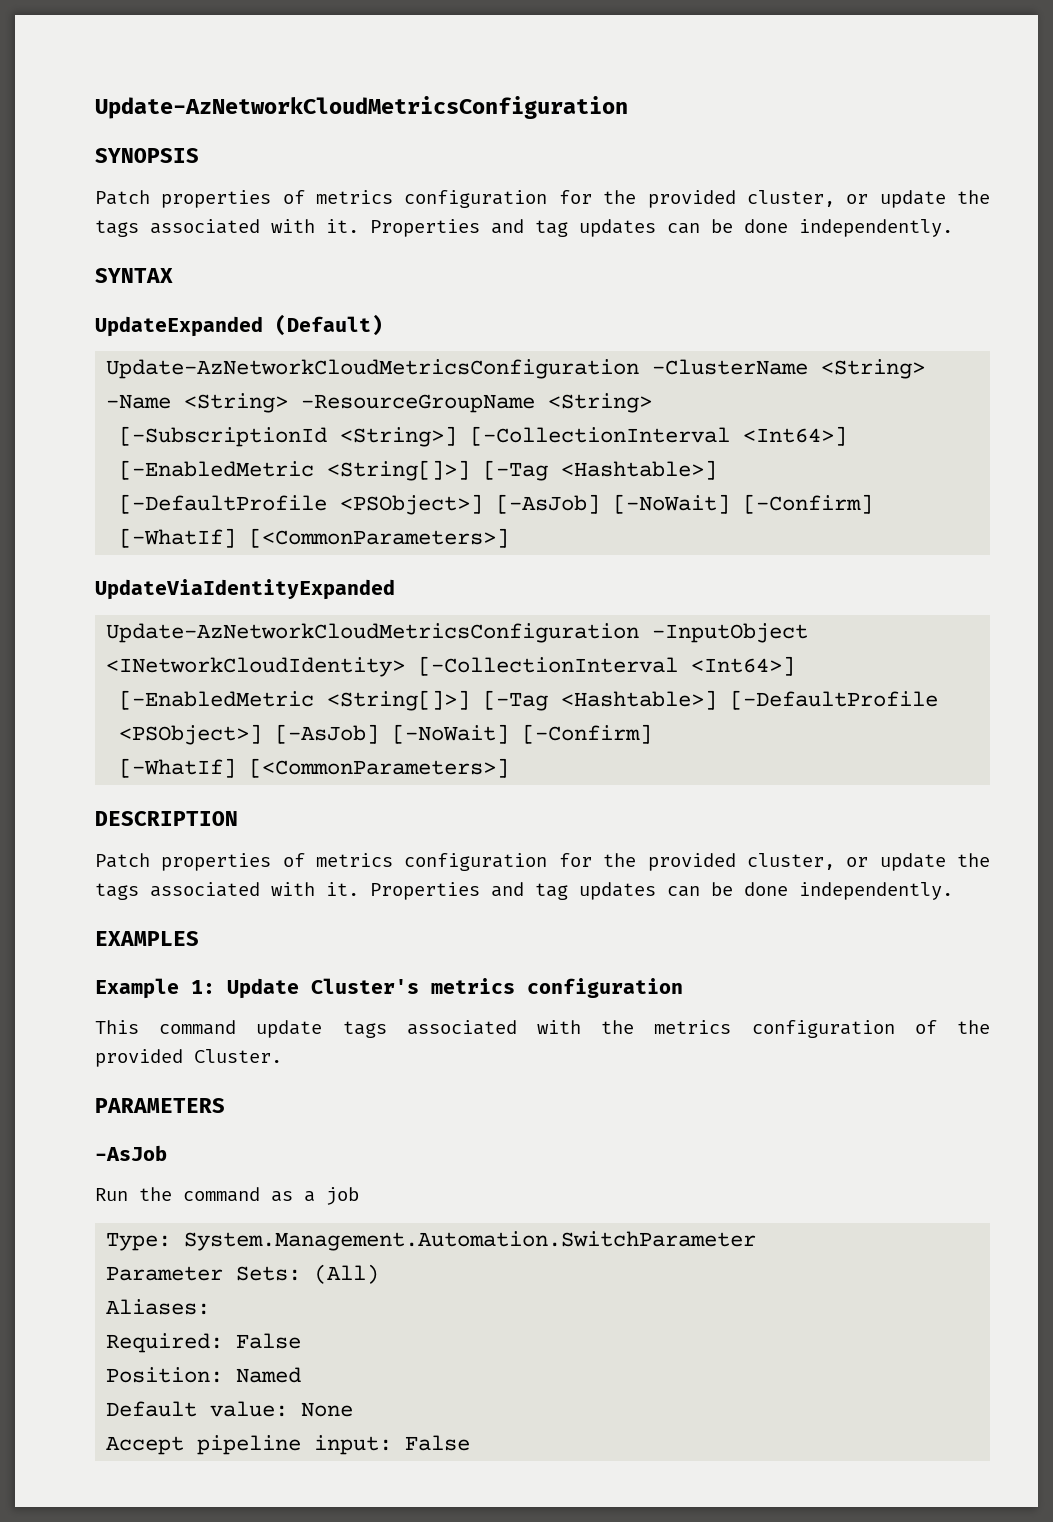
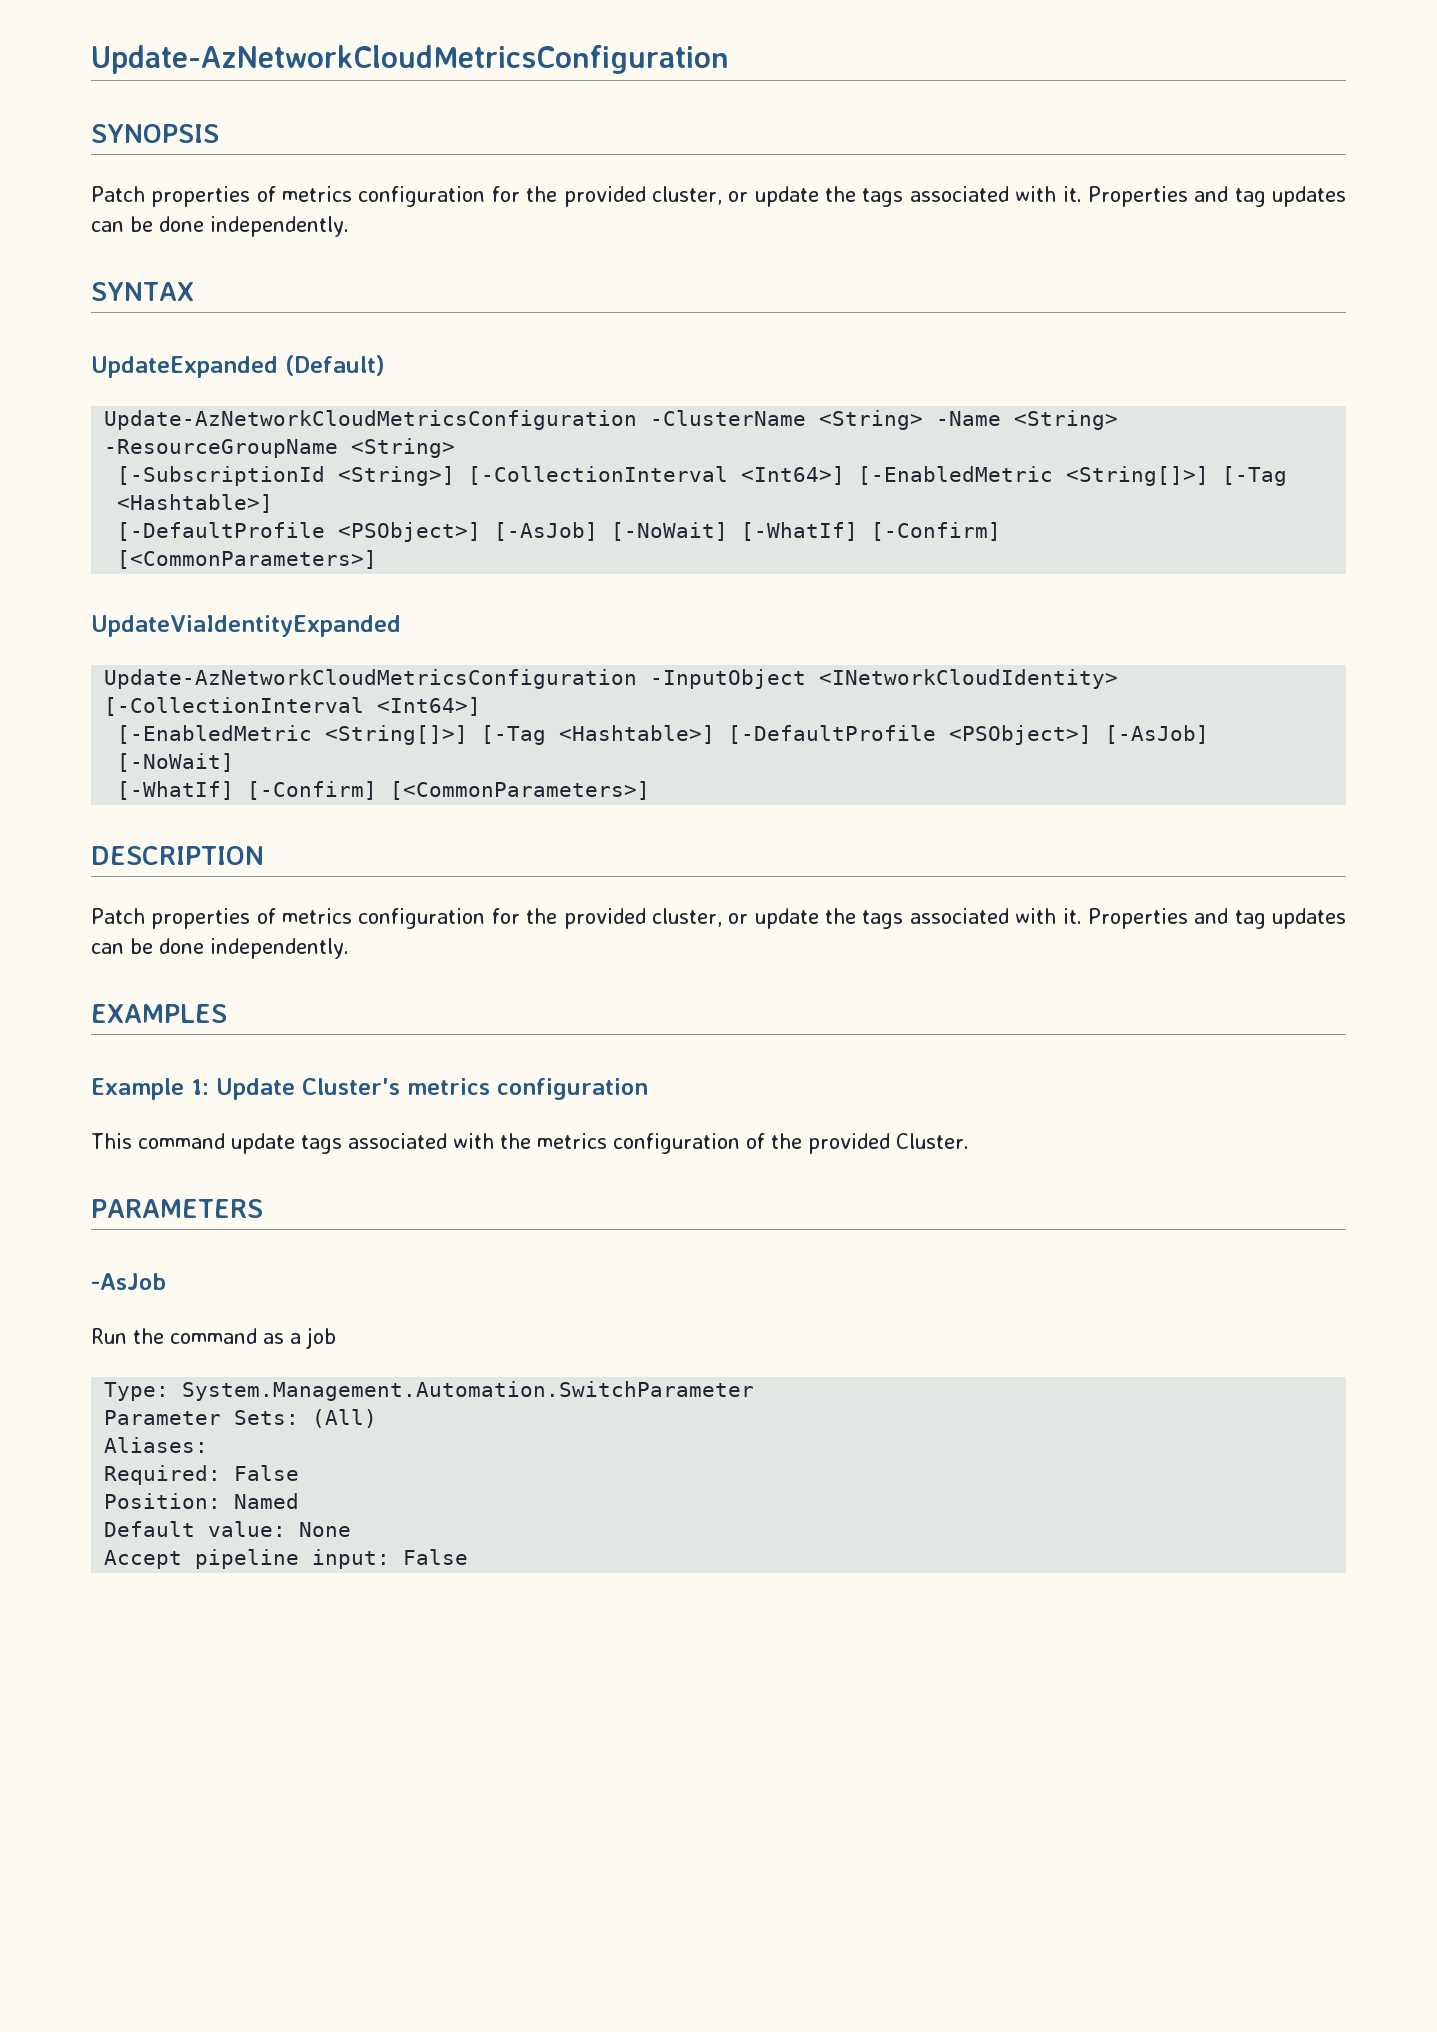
- [-DefaultProfile <PSObject>] [-AsJob] [-NoWait] [-Confirm] [-WhatIf] [<CommonParameters>]
+ [-DefaultProfile <PSObject>] [-AsJob] [-NoWait] [-WhatIf] [-Confirm]
+ [<CommonParameters>]
- [-EnabledMetric <String[]>] [-Tag <Hashtable>] [-DefaultProfile <PSObject>] [-AsJob] [-NoWait] [-Confirm]
- [-WhatIf] [<CommonParameters>]
+ [-EnabledMetric <String[]>] [-Tag <Hashtable>] [-DefaultProfile <PSObject>] [-AsJob] [-NoWait]
+ [-WhatIf] [-Confirm] [<CommonParameters>]

